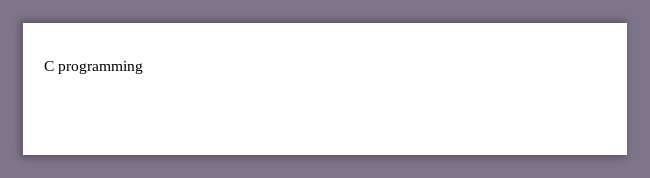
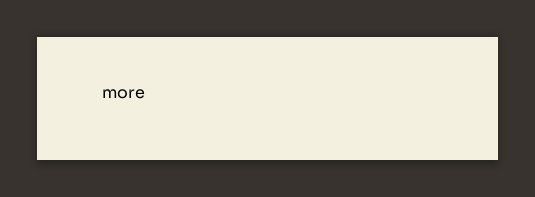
- C programming
+ more

